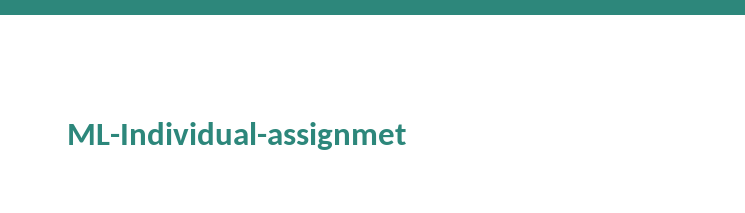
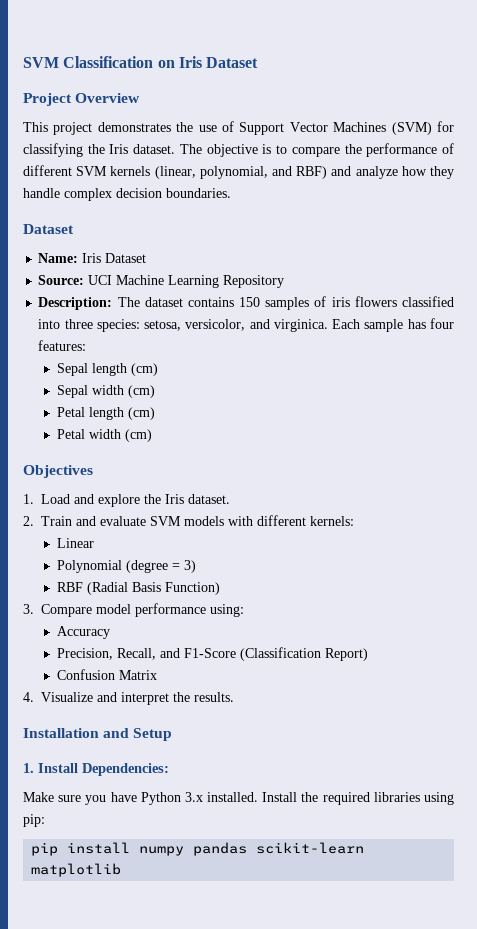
- ML-Individual-assignmet
+ SVM Classification on Iris Dataset
+ Project Overview
+ This project demonstrates the use of Support Vector Machines (SVM) for classifying the Iris dataset. The objective is to compare the performance of different SVM kernels (linear, polynomial, and RBF) and analyze how they handle complex decision boundaries.
+ Dataset
+ Name: Iris Dataset
+ Source: UCI Machine Learning Repository
+ Description: The dataset contains 150 samples of iris flowers classified into three species: setosa, versicolor, and virginica. Each sample has four features:
+ Sepal length (cm)
+ Sepal width (cm)
+ Petal length (cm)
+ Petal width (cm)
+ Objectives
+ 1. Load and explore the Iris dataset.
+ 2. Train and evaluate SVM models with different kernels:
+ Linear
+ Polynomial (degree = 3)
+ RBF (Radial Basis Function)
+ 3. Compare model performance using:
+ Accuracy
+ Precision, Recall, and F1-Score (Classification Report)
+ Confusion Matrix
+ 4. Visualize and interpret the results.
+ Installation and Setup
+ 1. Install Dependencies:
+ Make sure you have Python 3.x installed. Install the required libraries using pip:
+ pip install numpy pandas scikit-learn matplotlib

